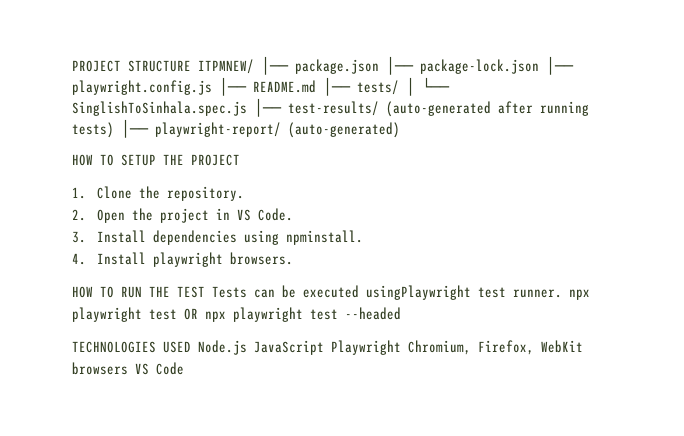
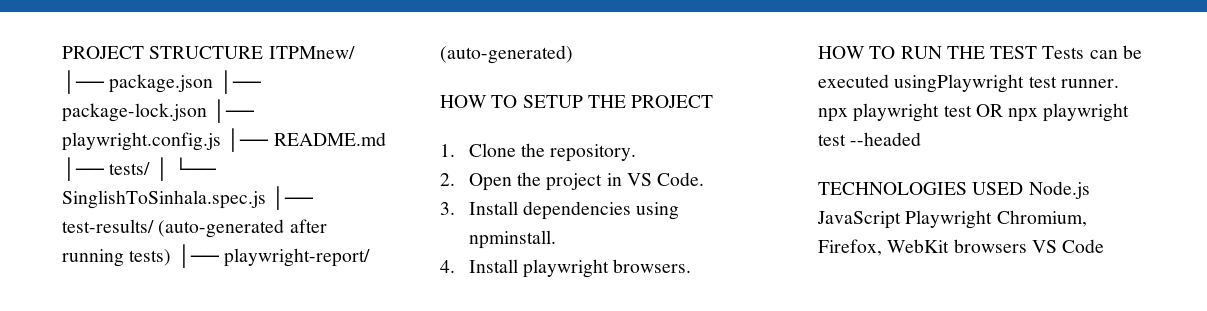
- PROJECT STRUCTURE ITPMNEW/ │── package.json │── package-lock.json │── playwright.config.js │── README.md │── tests/ │ └── SinglishToSinhala.spec.js │── test-results/ (auto-generated after running tests) │── playwright-report/ (auto-generated)
+ PROJECT STRUCTURE ITPMnew/ │── package.json │── package-lock.json │── playwright.config.js │── README.md │── tests/ │ └── SinglishToSinhala.spec.js │── test-results/ (auto-generated after running tests) │── playwright-report/ (auto-generated)

